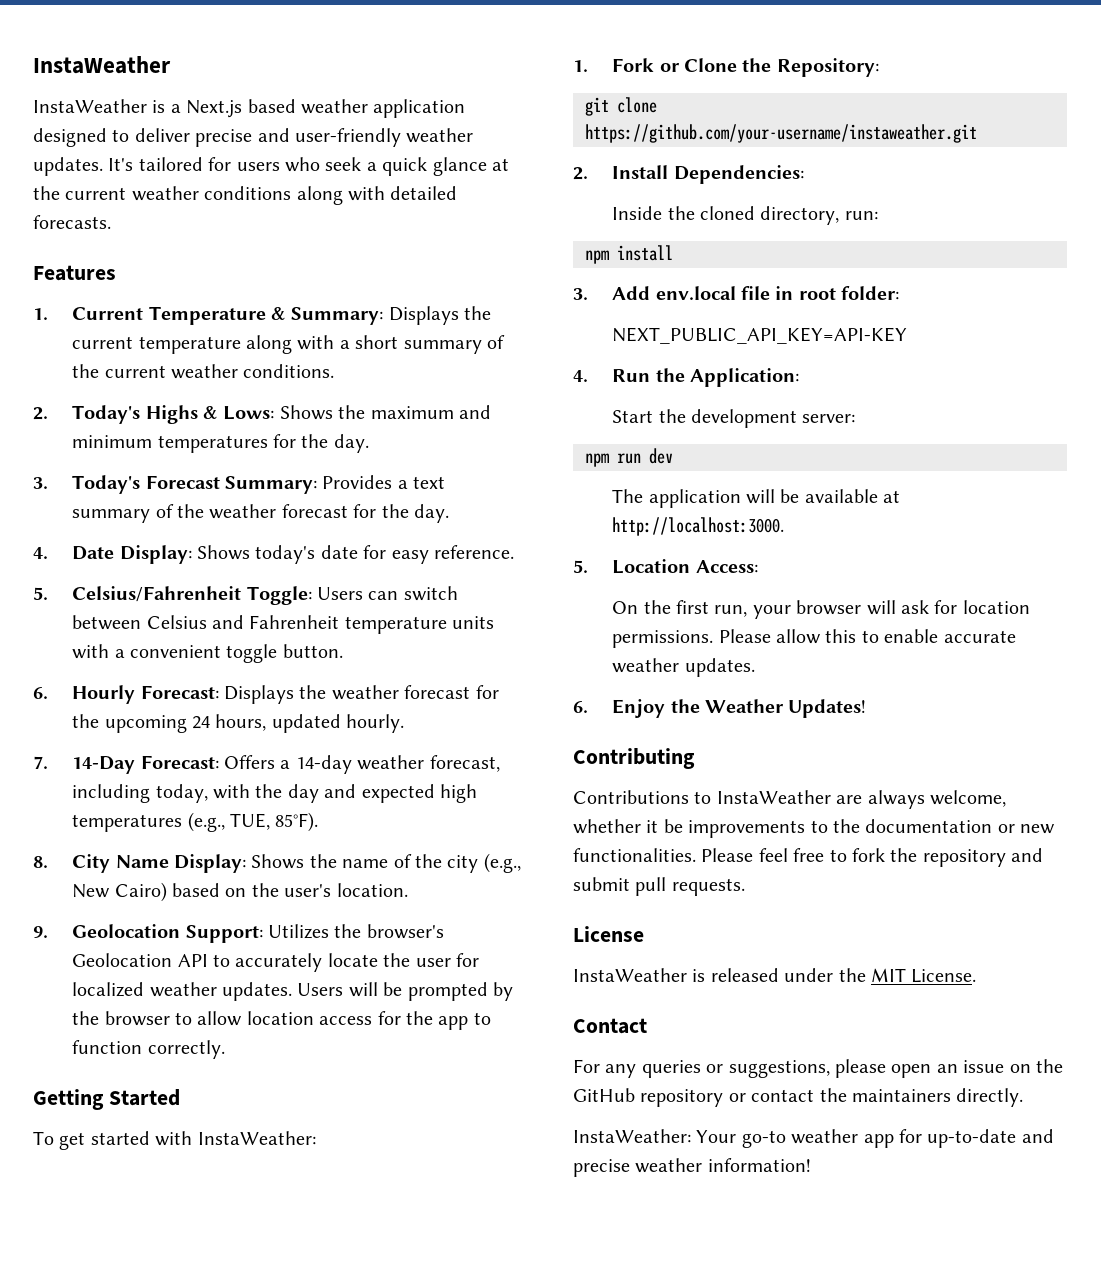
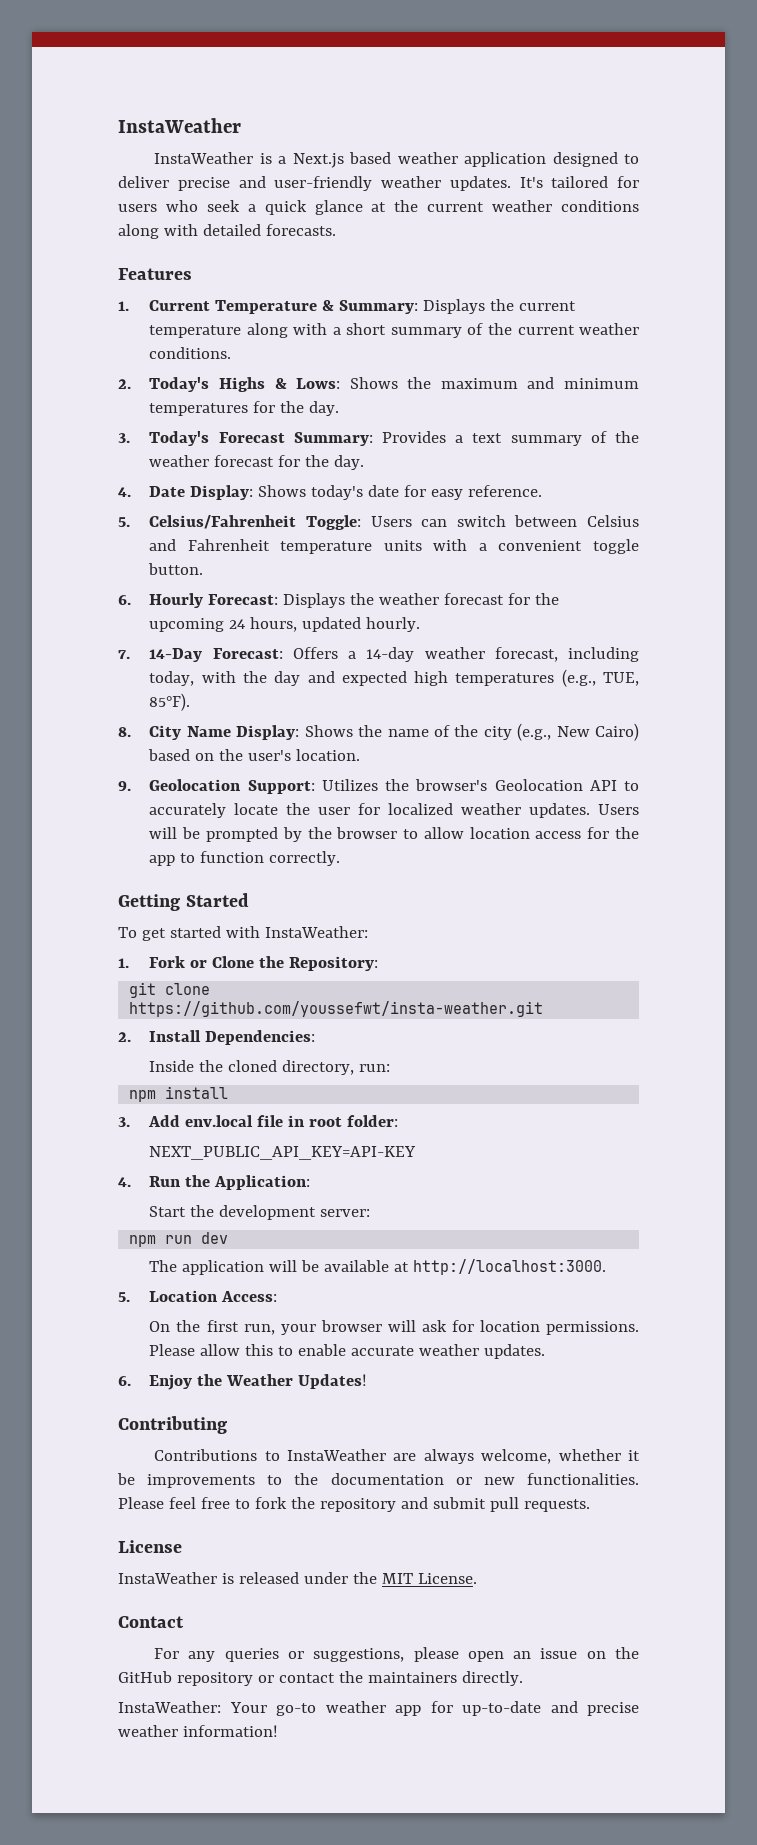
- git clone https://github.com/your-username/instaweather.git
+ git clone https://github.com/youssefwt/insta-weather.git

